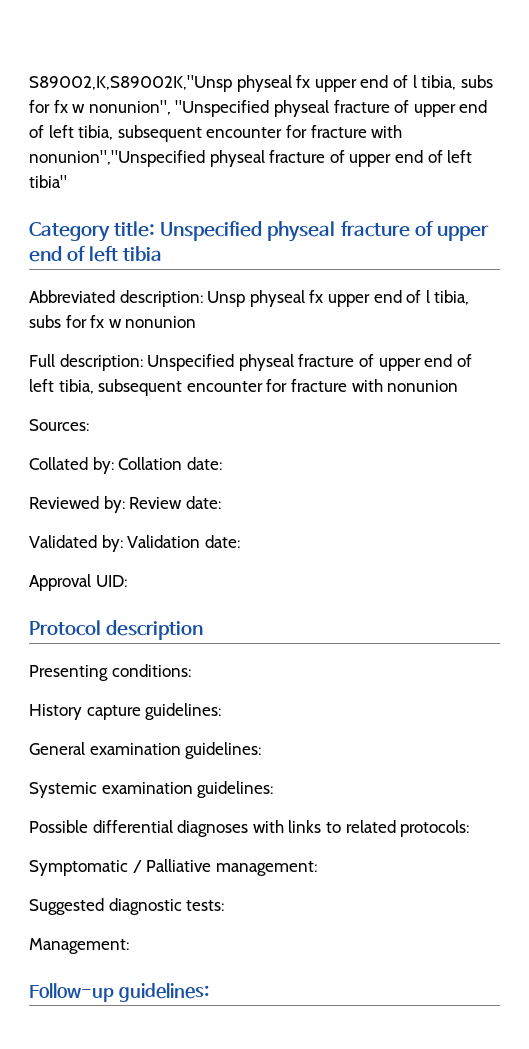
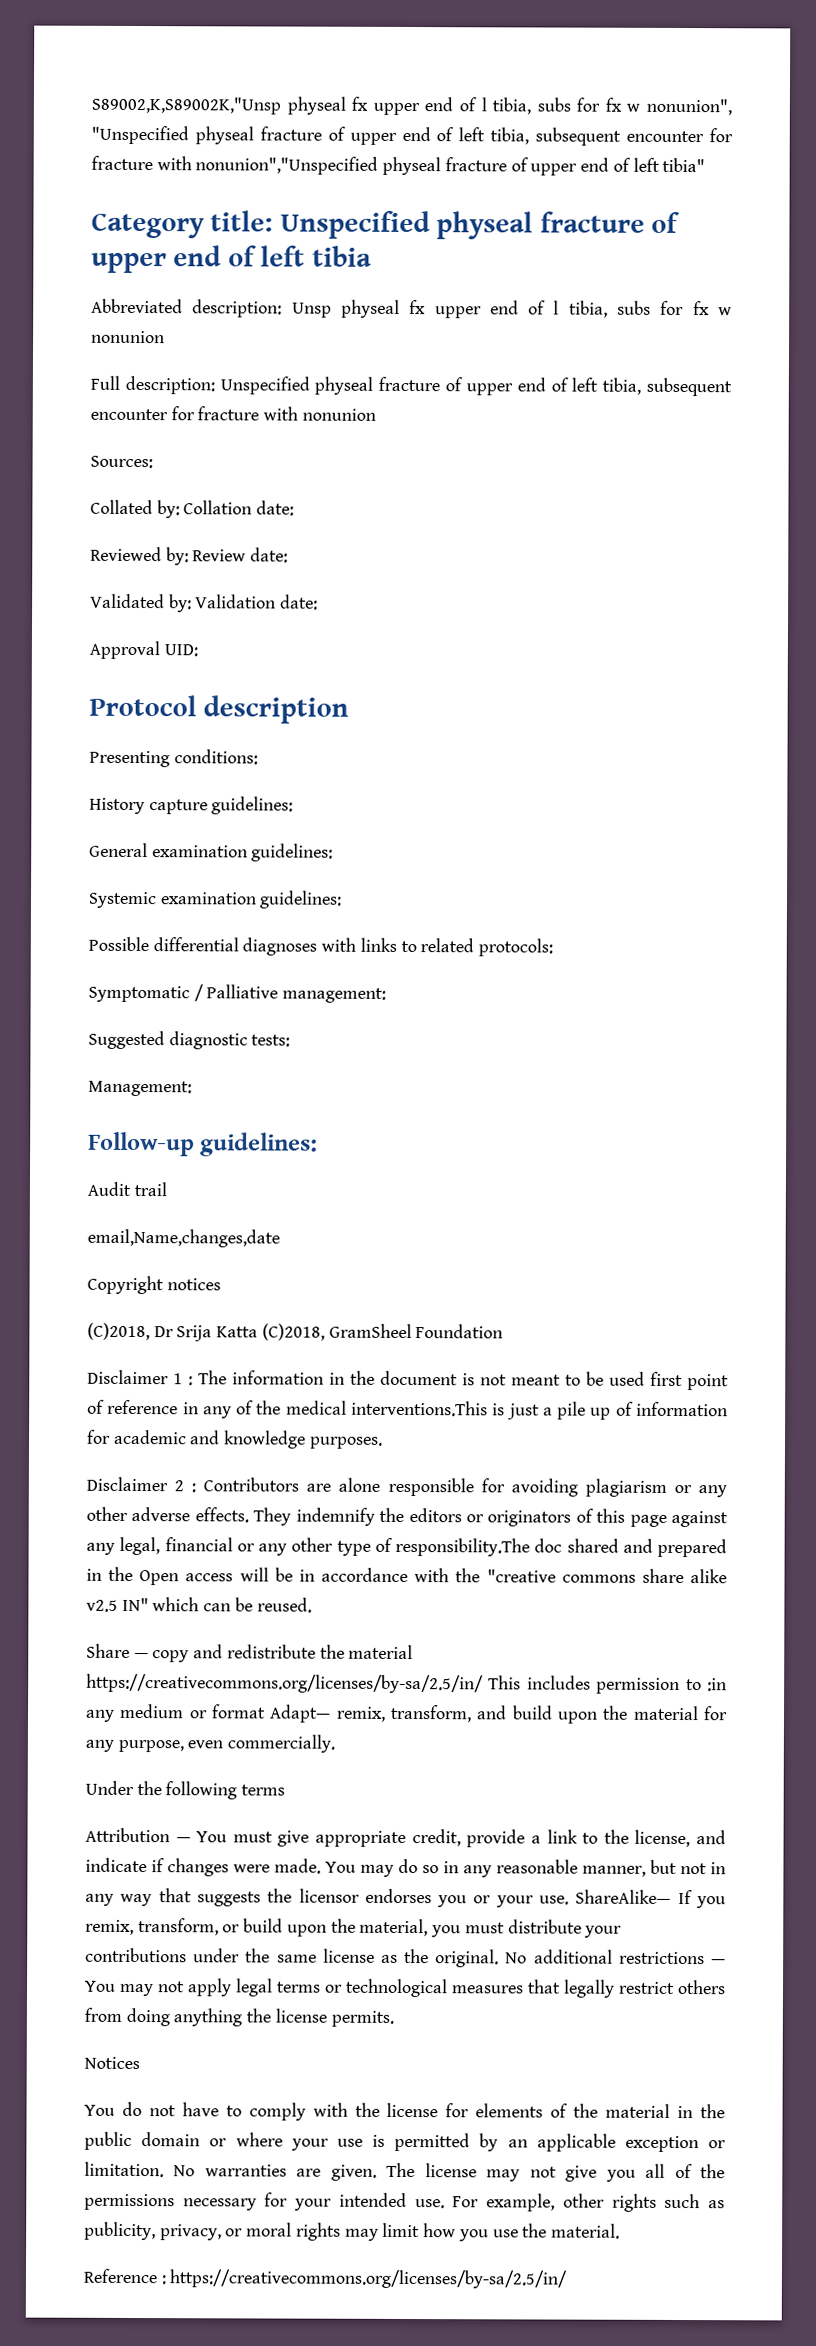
+ Audit trail
+ email,Name,changes,date
+ Copyright notices
+ (C)2018, Dr Srija Katta (C)2018, GramSheel Foundation
+ Disclaimer 1 : The information in the document is not meant to be used first point of reference in any of the medical interventions.This is just a pile up of information for academic and knowledge purposes.
+ Disclaimer 2 : Contributors are alone responsible for avoiding plagiarism or any other adverse effects. They indemnify the editors or originators of this page against any legal, financial or any other type of responsibility.The doc shared and prepared in the Open access will be in accordance with the "creative commons share alike v2.5 IN" which can be reused.
+ Share — copy and redistribute the material https://creativecommons.org/licenses/by-sa/2.5/in/ This includes permission to :in any medium or format Adapt— remix, transform, and build upon the material for any purpose, even commercially.
+ Under the following terms
+ Attribution — You must give appropriate credit, provide a link to the license, and indicate if changes were made. You may do so in any reasonable manner, but not in any way that suggests the licensor endorses you or your use. ShareAlike— If you remix, transform, or build upon the material, you must distribute your contributions under the same license as the original. No additional restrictions — You may not apply legal terms or technological measures that legally restrict others from doing anything the license permits.
+ Notices
+ You do not have to comply with the license for elements of the material in the public domain or where your use is permitted by an applicable exception or limitation. No warranties are given. The license may not give you all of the permissions necessary for your intended use. For example, other rights such as publicity, privacy, or moral rights may limit how you use the material.
+ Reference : https://creativecommons.org/licenses/by-sa/2.5/in/

